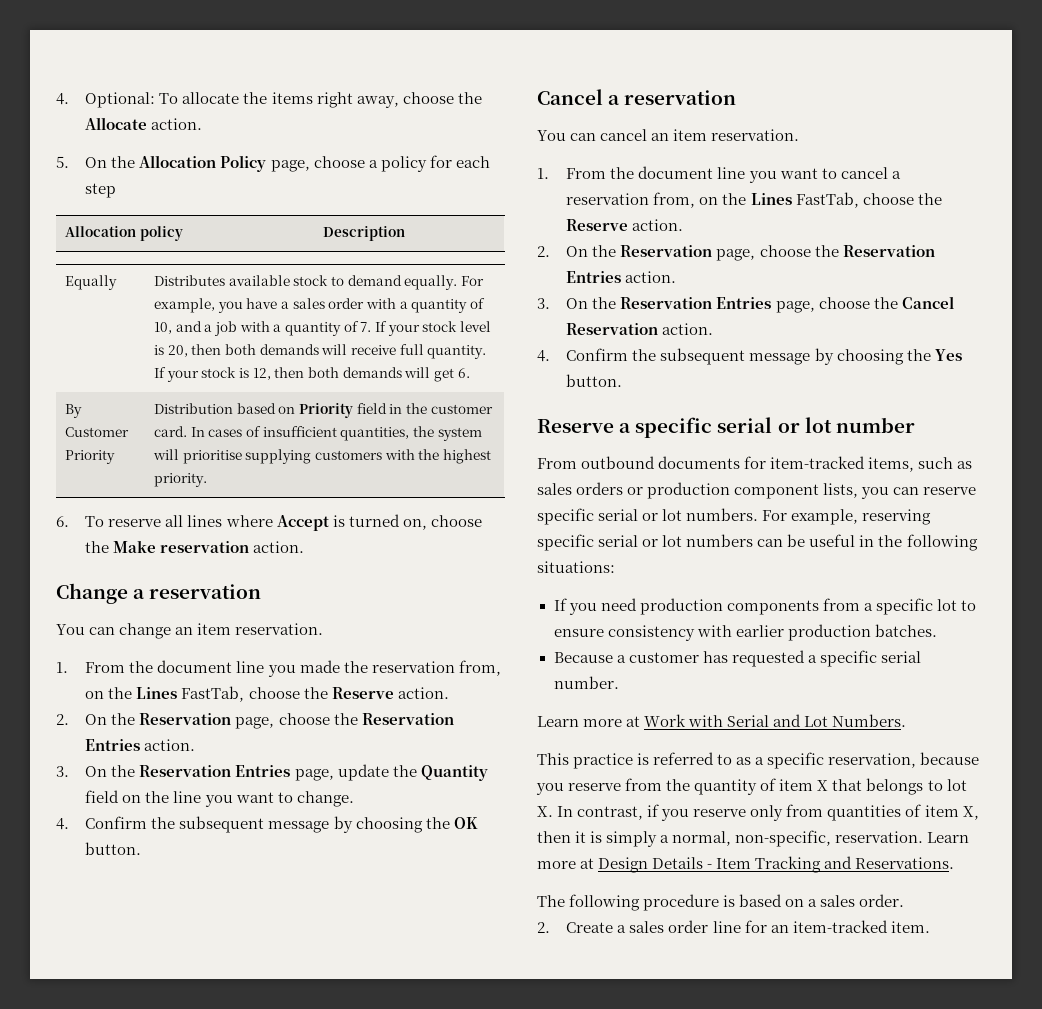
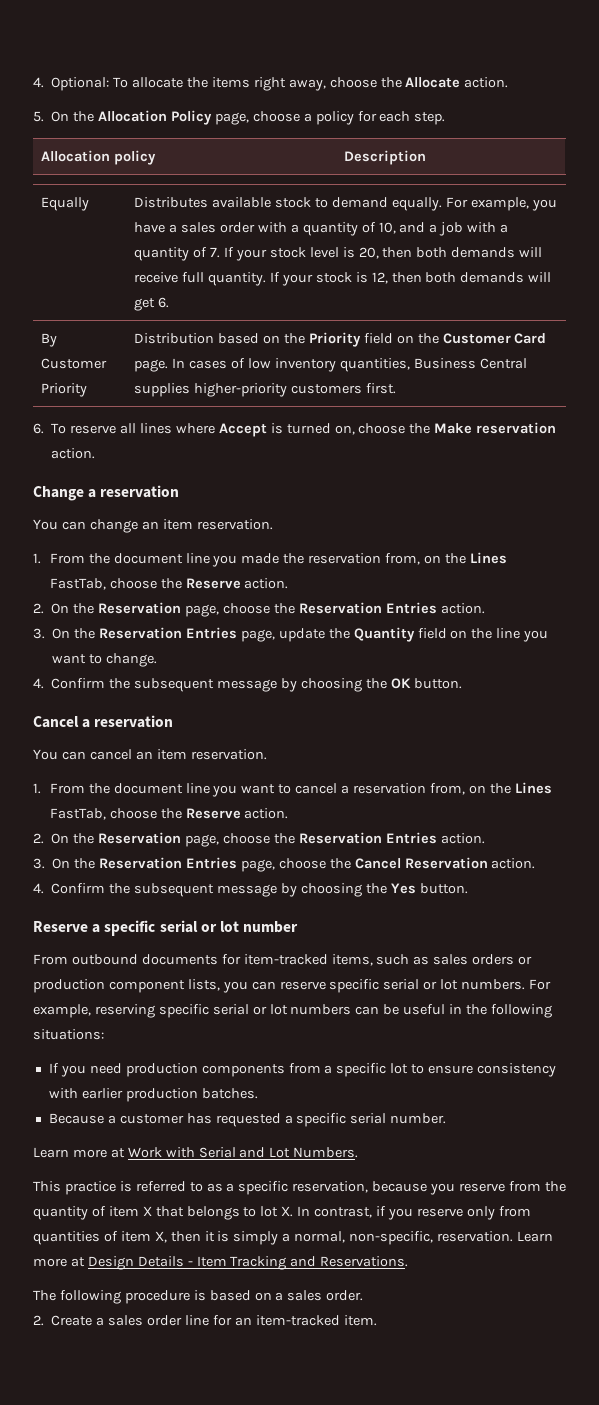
- 5. On the Allocation Policy page, choose a policy for each step
+ 5. On the Allocation Policy page, choose a policy for each step.
- By Customer Priority | Distribution based on Priority field in the customer card. In cases of insufficient quantities, the system will prioritise supplying customers with the highest priority.
+ By Customer Priority | Distribution based on the Priority field on the Customer Card page. In cases of low inventory quantities, Business Central supplies higher-priority customers first.

